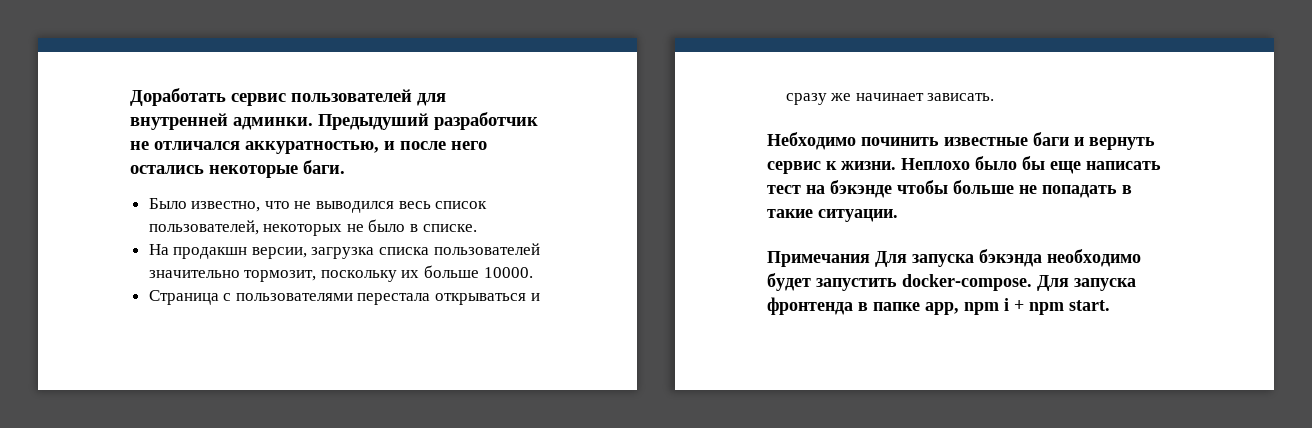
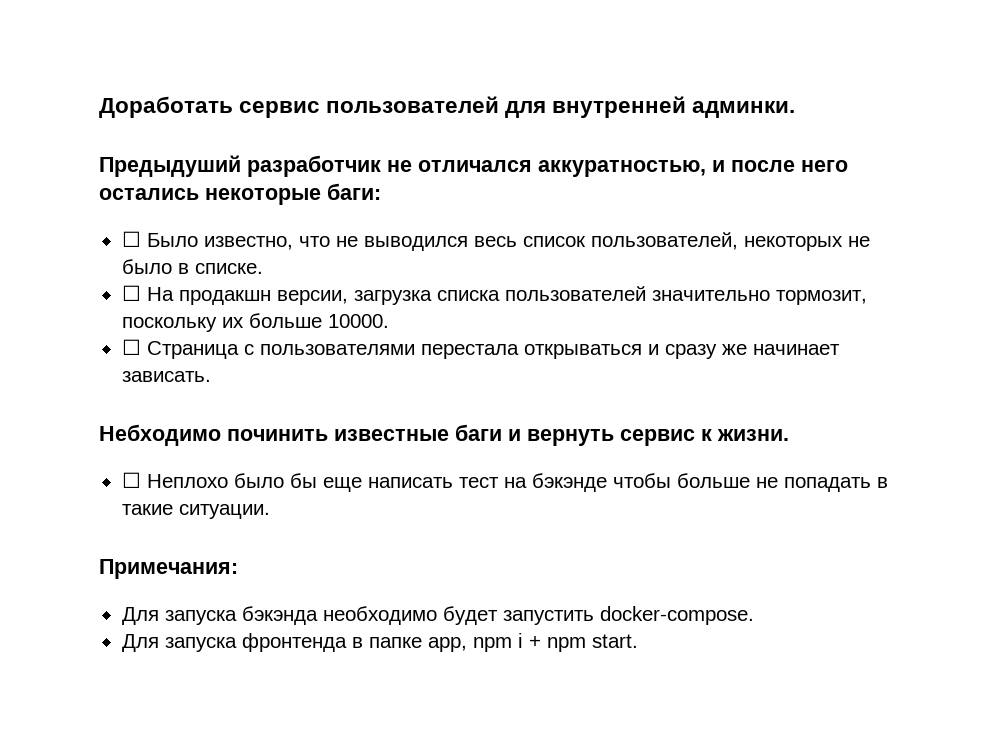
- Доработать сервис пользователей для внутренней админки. Предыдуший разработчик не отличался аккуратностью, и после него остались некоторые баги.
- Было известно, что не выводился весь список пользователей, некоторых не было в списке.
+ Доработать сервис пользователей для внутренней админки.
+ Предыдуший разработчик не отличался аккуратностью, и после него остались некоторые баги:
+ ☐ Было известно, что не выводился весь список пользователей, некоторых не было в списке.
- На продакшн версии, загрузка списка пользователей значительно тормозит, поскольку их больше 10000.
+ ☐ На продакшн версии, загрузка списка пользователей значительно тормозит, поскольку их больше 10000.
- Страница с пользователями перестала открываться и сразу же начинает зависать.
+ ☐ Страница с пользователями перестала открываться и сразу же начинает зависать.
- Небходимо починить известные баги и вернуть сервис к жизни. Неплохо было бы еще написать тест на бэкэнде чтобы больше не попадать в такие ситуации.
+ Небходимо починить известные баги и вернуть сервис к жизни.
+ ☐ Неплохо было бы еще написать тест на бэкэнде чтобы больше не попадать в такие ситуации.
- Примечания Для запуска бэкэнда необходимо будет запустить docker-compose. Для запуска фронтенда в папке app, npm i + npm start.
+ Примечания:
+ Для запуска бэкэнда необходимо будет запустить docker-compose.
+ Для запуска фронтенда в папке app, npm i + npm start.

